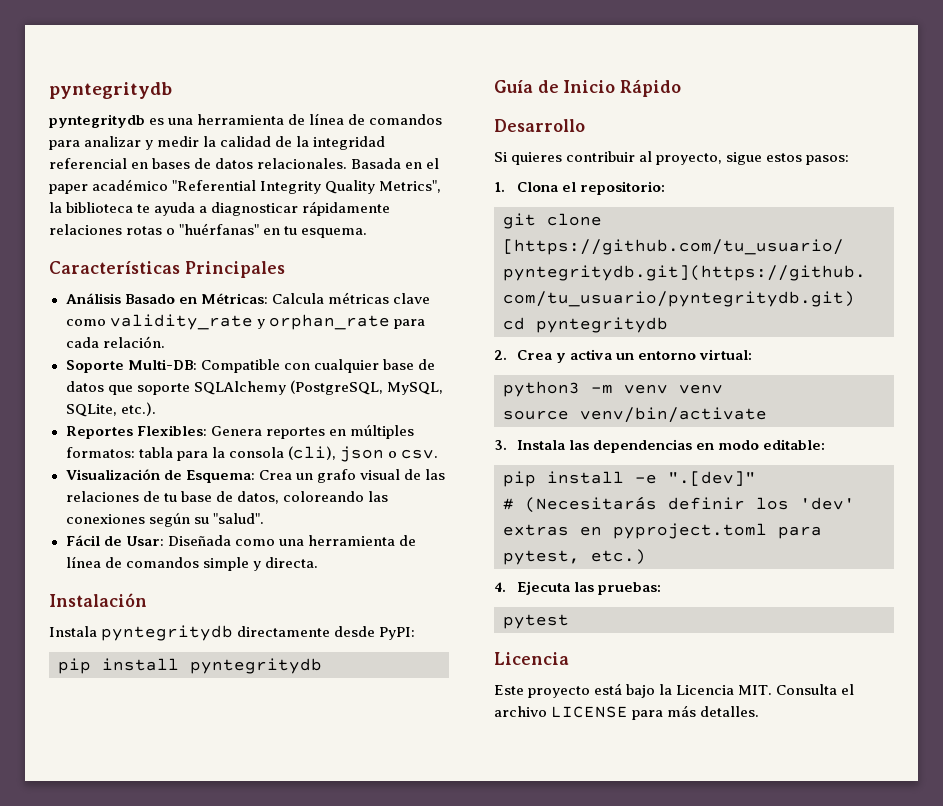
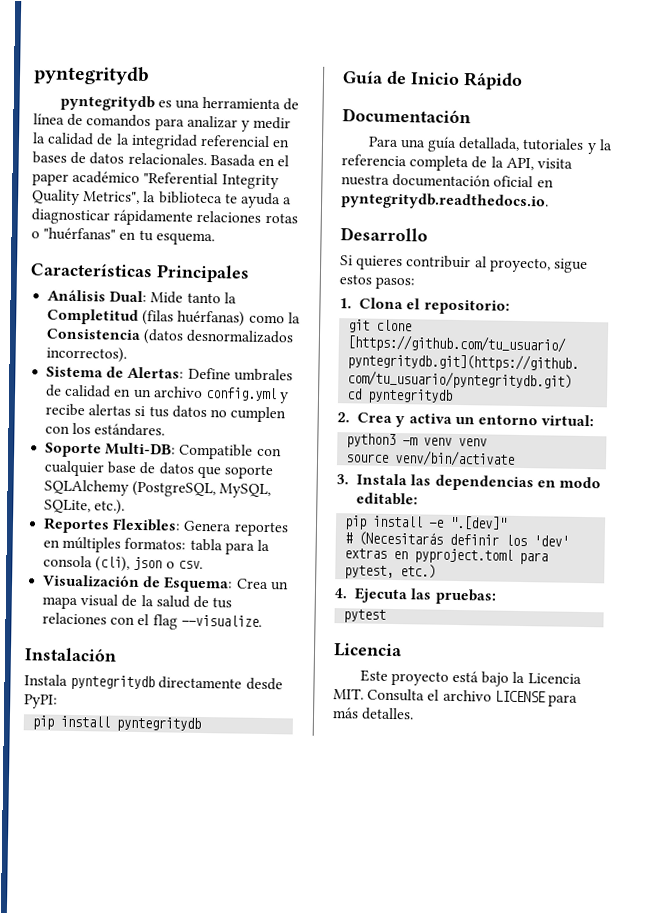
- Análisis Basado en Métricas: Calcula métricas clave como validity_rate y orphan_rate para cada relación.
+ Análisis Dual: Mide tanto la Completitud (filas huérfanas) como la Consistencia (datos desnormalizados incorrectos).
+ Sistema de Alertas: Define umbrales de calidad en un archivo config.yml y recibe alertas si tus datos no cumplen con los estándares.
- Visualización de Esquema: Crea un grafo visual de las relaciones de tu base de datos, coloreando las conexiones según su "salud".
- Fácil de Usar: Diseñada como una herramienta de línea de comandos simple y directa.
+ Visualización de Esquema: Crea un mapa visual de la salud de tus relaciones con el flag --visualize.
+ Documentación
+ Para una guía detallada, tutoriales y la referencia completa de la API, visita nuestra documentación oficial en pyntegritydb.readthedocs.io.

